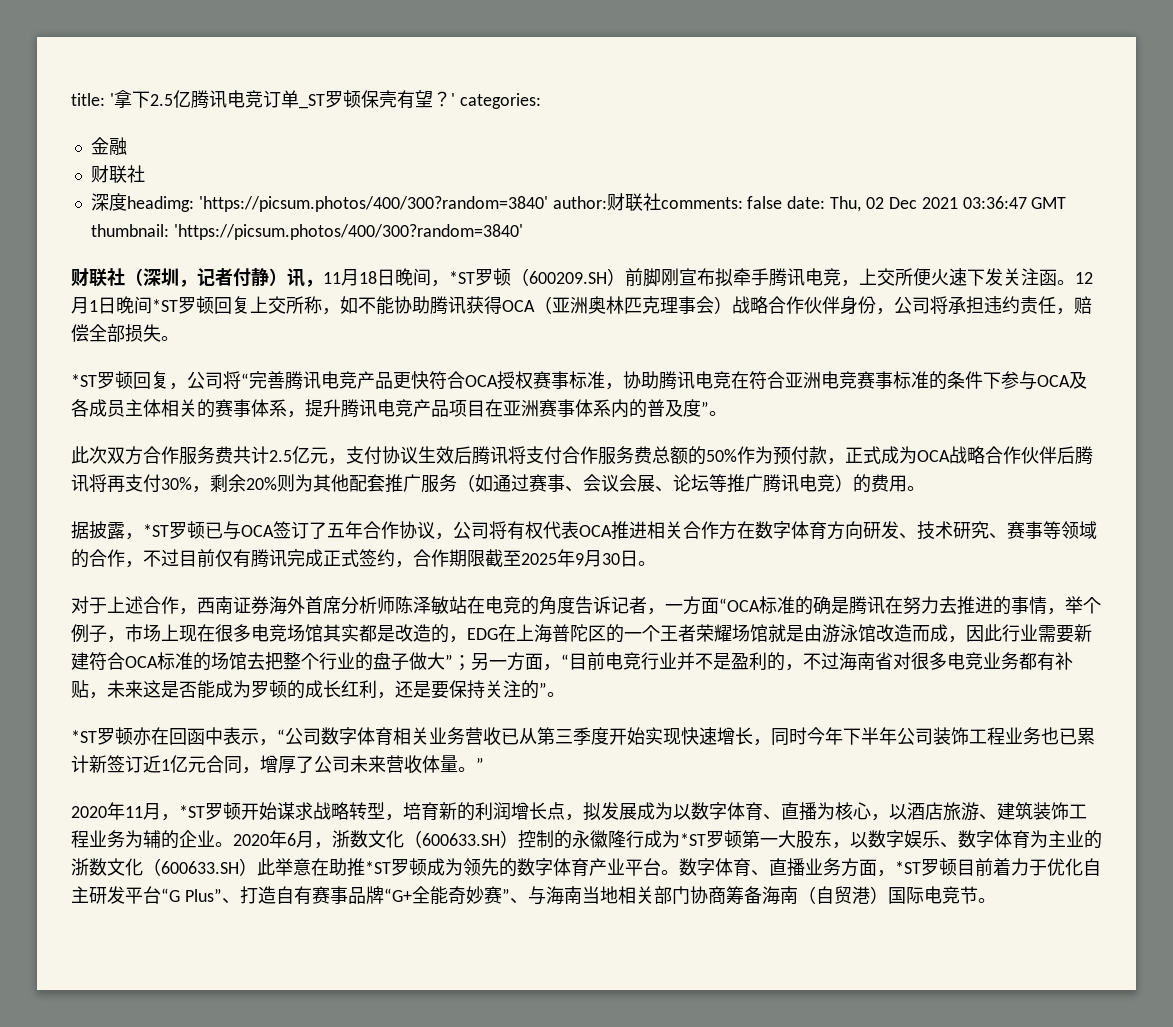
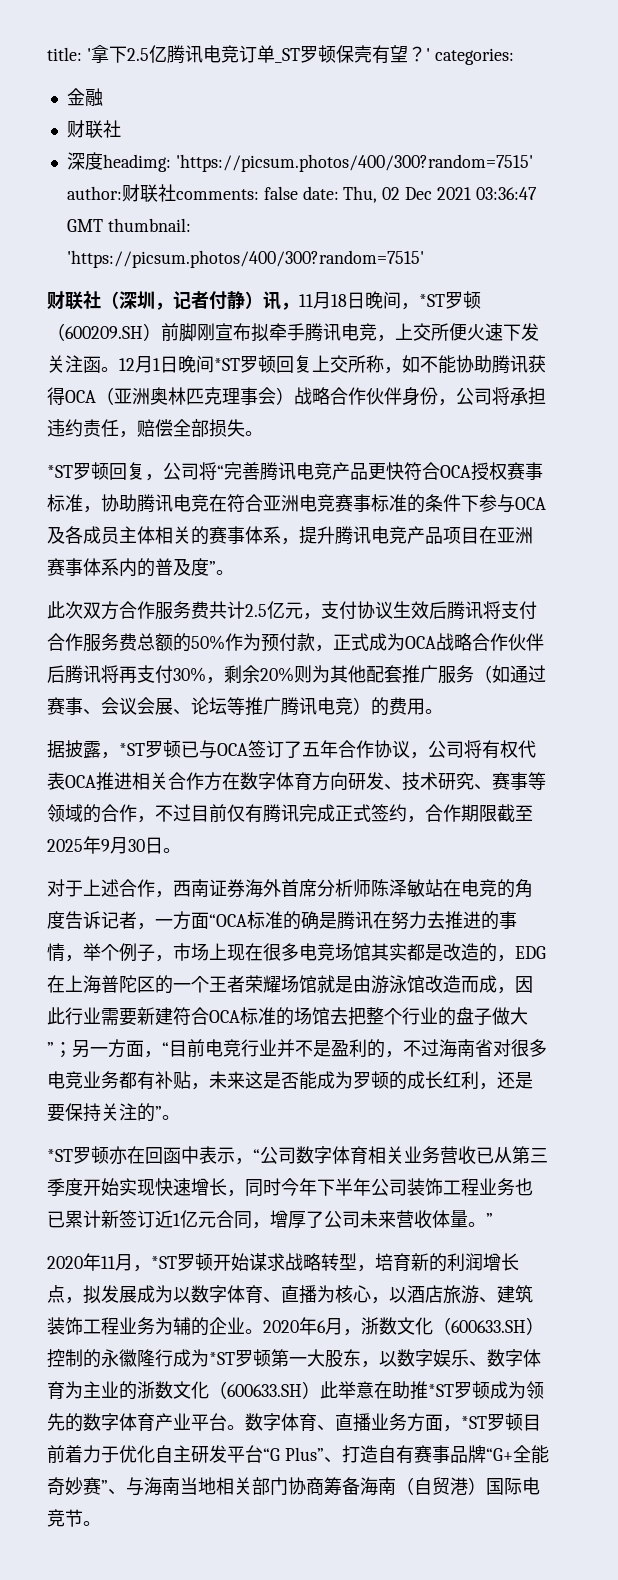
- 深度headimg: 'https://picsum.photos/400/300?random=3840' author:财联社comments: false date: Thu, 02 Dec 2021 03:36:47 GMT thumbnail: 'https://picsum.photos/400/300?random=3840'
+ 深度headimg: 'https://picsum.photos/400/300?random=7515' author:财联社comments: false date: Thu, 02 Dec 2021 03:36:47 GMT thumbnail: 'https://picsum.photos/400/300?random=7515'

